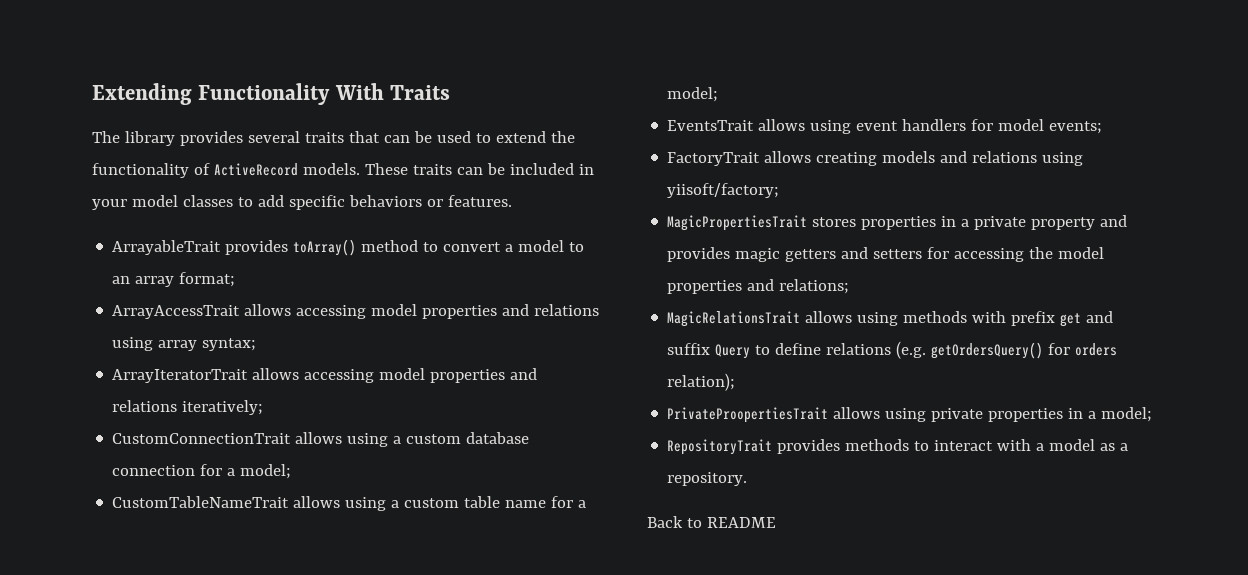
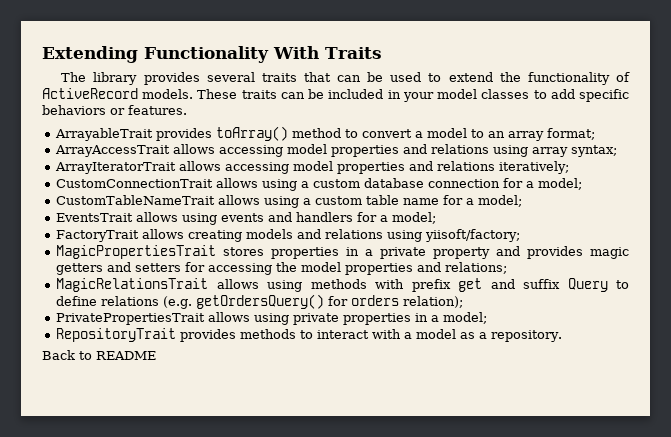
- EventsTrait allows using event handlers for model events;
+ EventsTrait allows using events and handlers for a model;
- PrivateProopertiesTrait allows using private properties in a model;
+ PrivatePropertiesTrait allows using private properties in a model;

